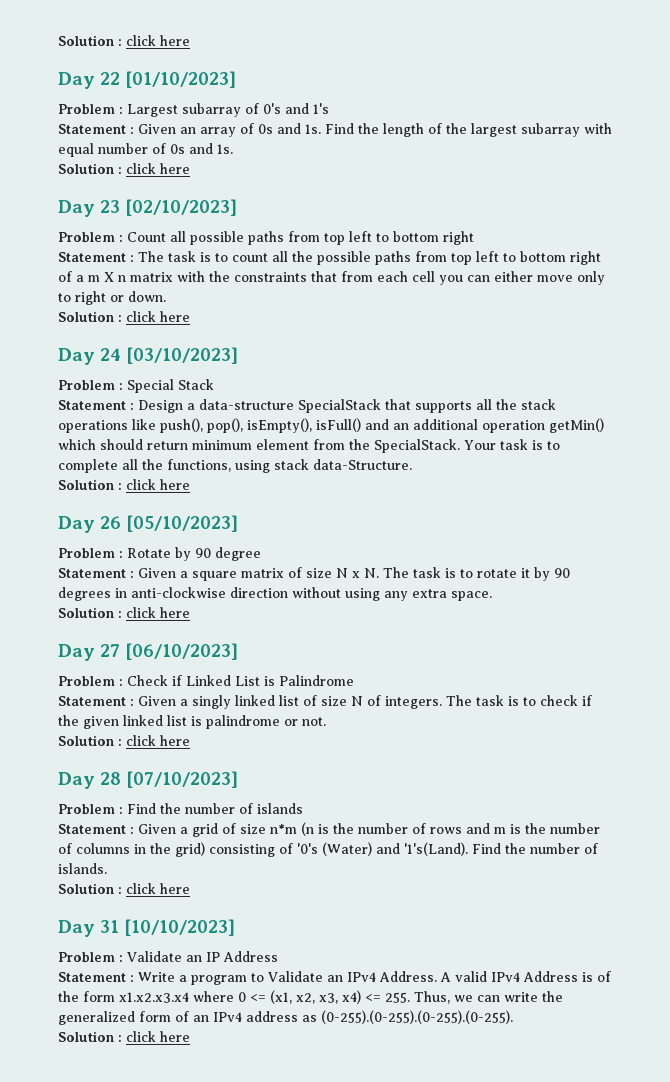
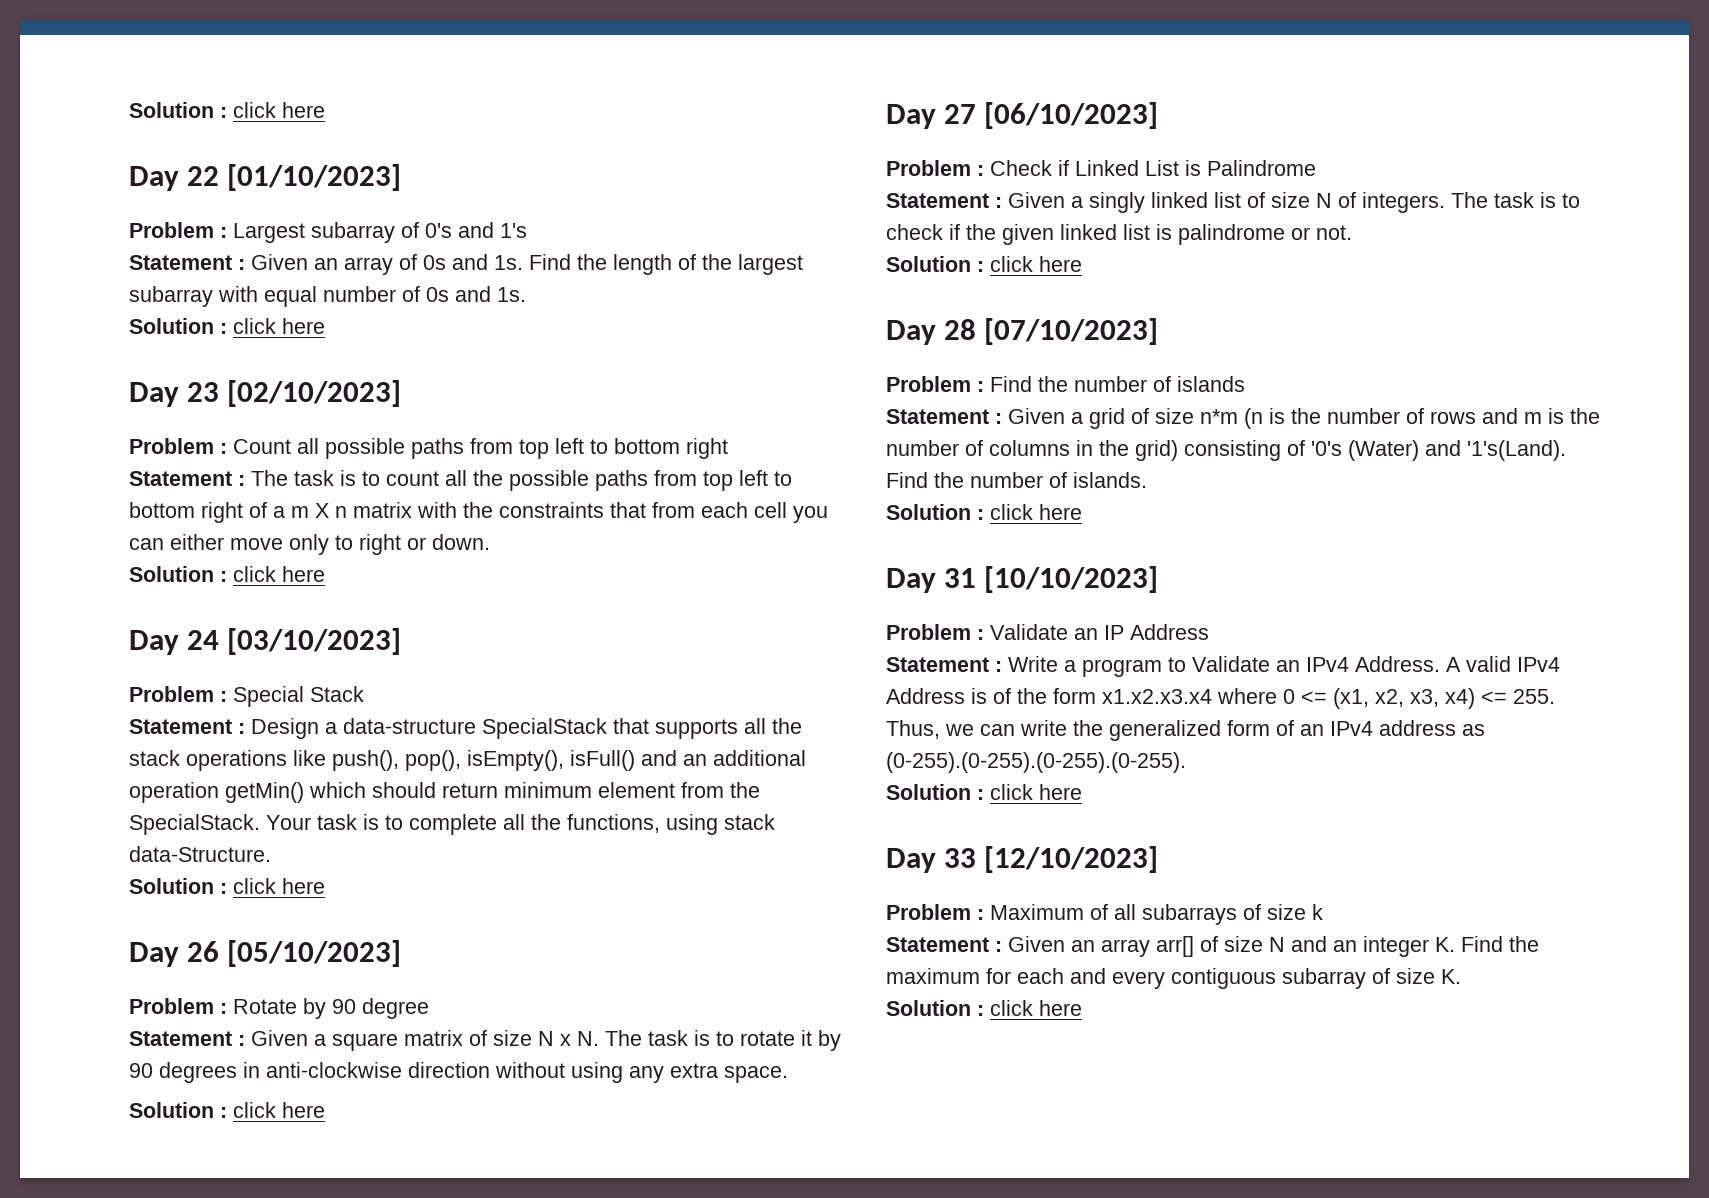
+ Day 33 [12/10/2023]
+ Problem : Maximum of all subarrays of size k
+ Statement : Given an array arr[] of size N and an integer K. Find the maximum for each and every contiguous subarray of size K.
+ Solution : click here

